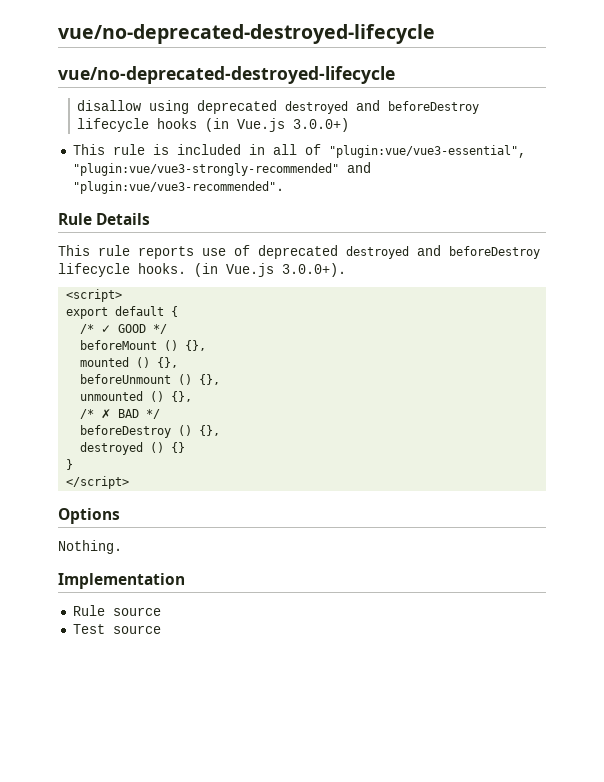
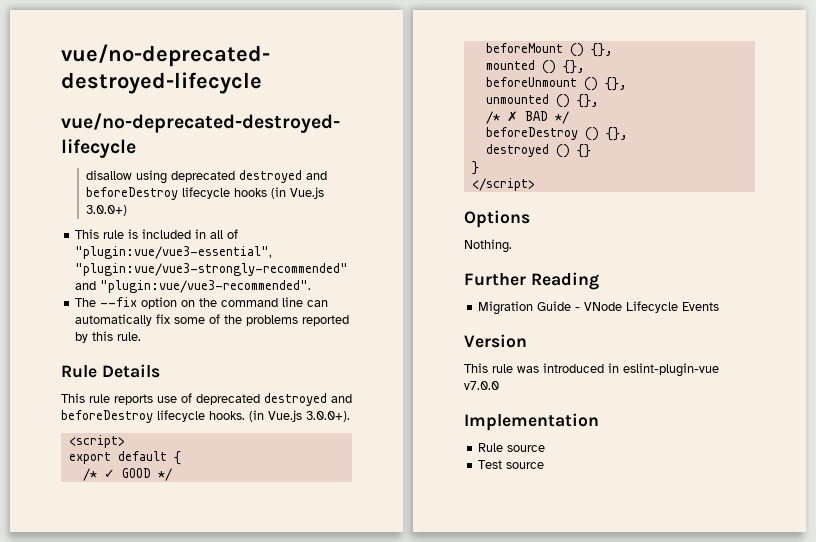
+ The --fix option on the command line can automatically fix some of the problems reported by this rule.
+ Further Reading
+ Migration Guide - VNode Lifecycle Events
+ Version
+ This rule was introduced in eslint-plugin-vue v7.0.0

